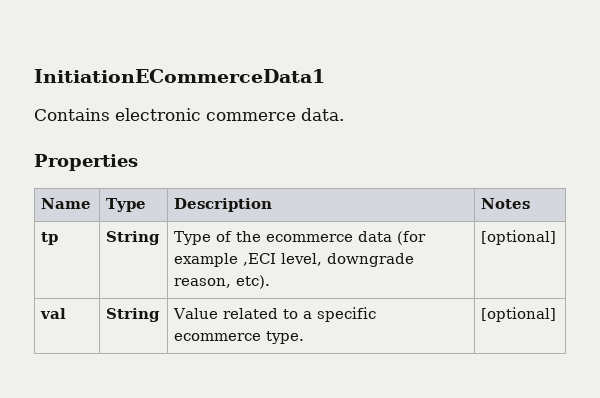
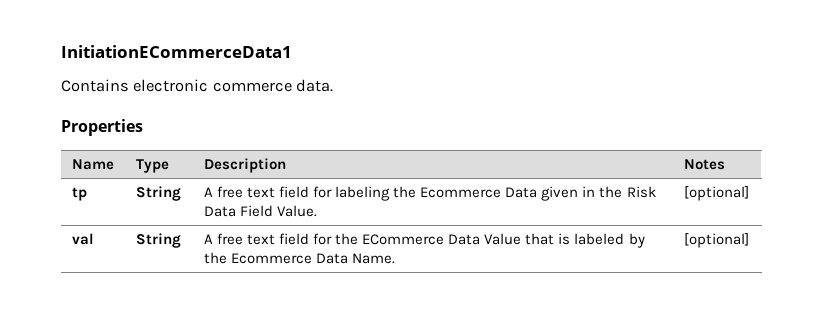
- tp | String | Type of the ecommerce data (for example ,ECI level, downgrade reason, etc). | [optional]
- val | String | Value related to a specific ecommerce type. | [optional]
+ tp | String | A free text field for labeling the Ecommerce Data given in the Risk Data Field Value. | [optional]
+ val | String | A free text field for the ECommerce Data Value that is labeled by the Ecommerce Data Name. | [optional]

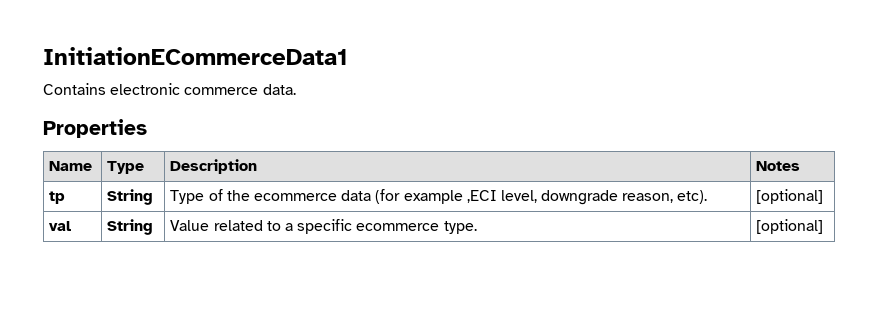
- tp | String | A free text field for labeling the Ecommerce Data given in the Risk Data Field Value. | [optional]
- val | String | A free text field for the ECommerce Data Value that is labeled by the Ecommerce Data Name. | [optional]
+ tp | String | Type of the ecommerce data (for example ,ECI level, downgrade reason, etc). | [optional]
+ val | String | Value related to a specific ecommerce type. | [optional]

